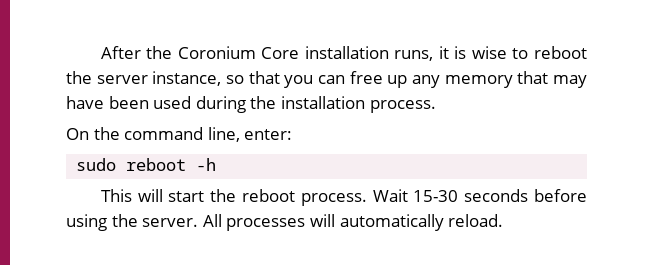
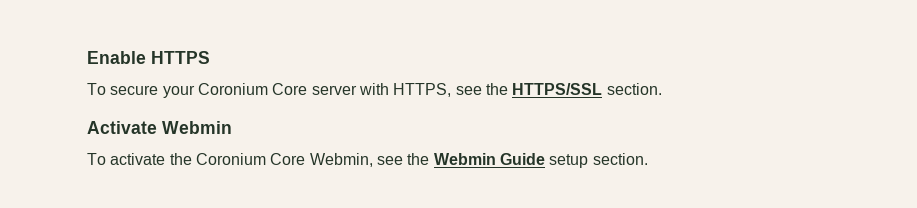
- After the Coronium Core installation runs, it is wise to reboot the server instance, so that you can free up any memory that may have been used during the installation process.
- On the command line, enter:
- sudo reboot -h
- This will start the reboot process. Wait 15-30 seconds before using the server. All processes will automatically reload.
+ Enable HTTPS
+ To secure your Coronium Core server with HTTPS, see the HTTPS/SSL section.
+ Activate Webmin
+ To activate the Coronium Core Webmin, see the Webmin Guide setup section.

